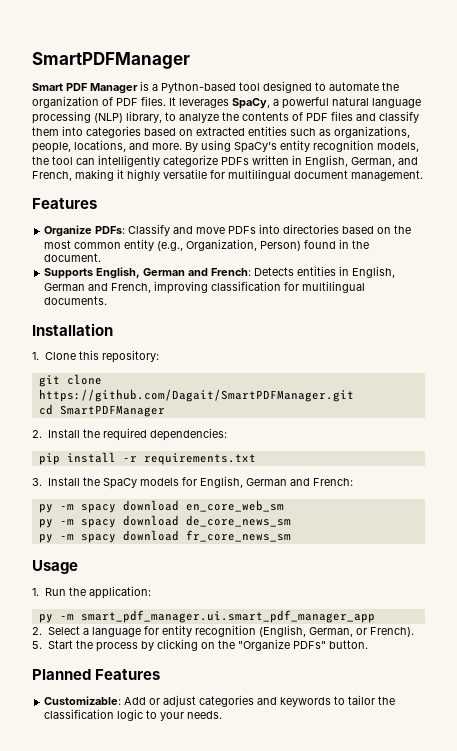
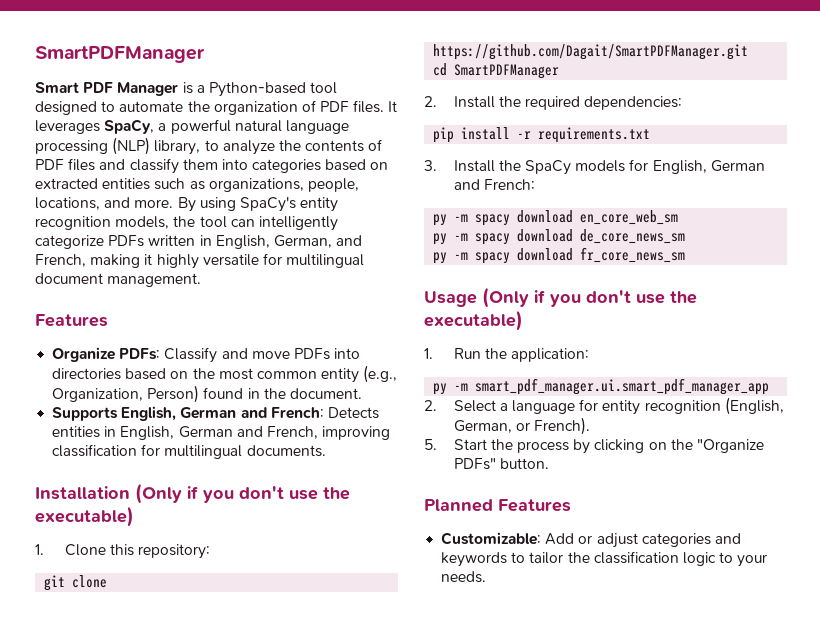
- Installation
+ Installation (Only if you don't use the executable)
- Usage
+ Usage (Only if you don't use the executable)

